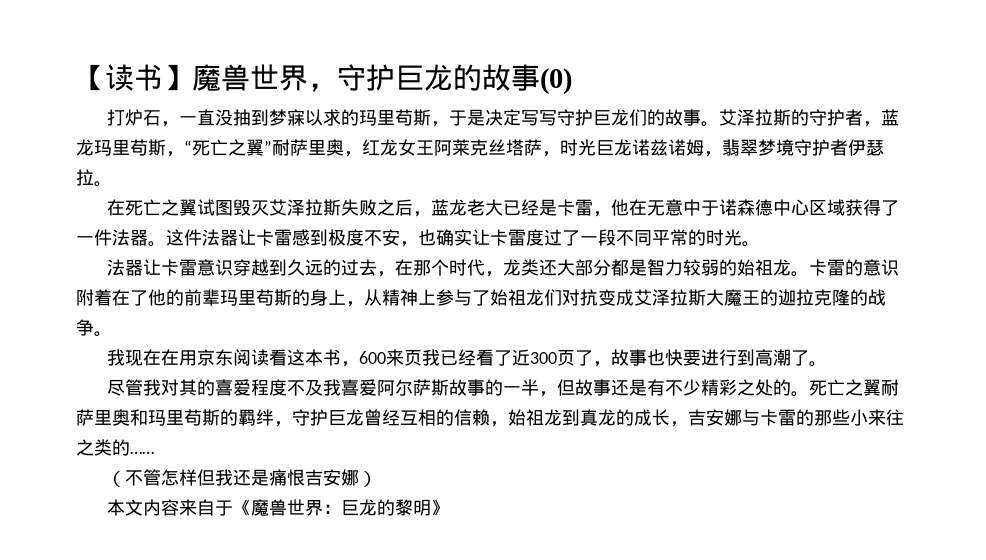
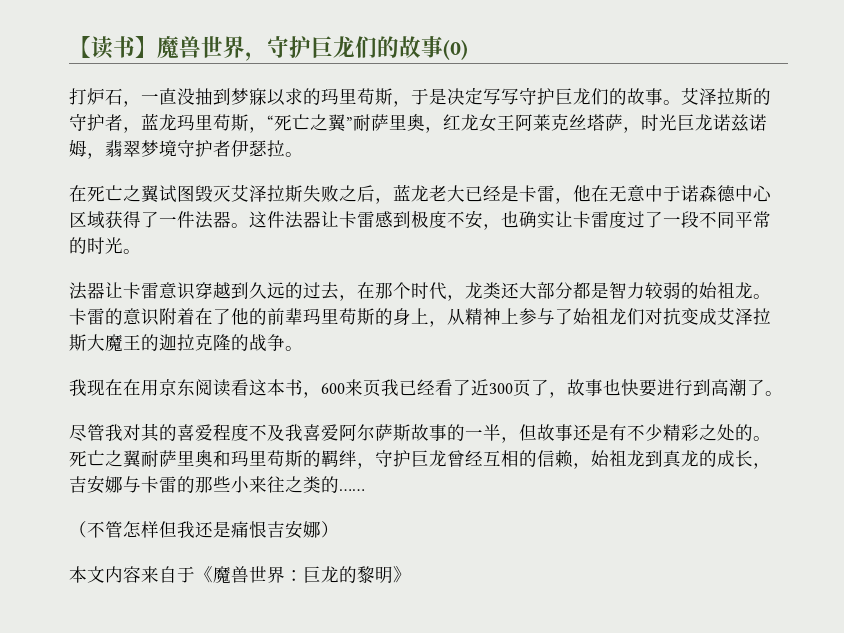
- 【读书】魔兽世界，守护巨龙的故事(0)
+ 【读书】魔兽世界，守护巨龙们的故事(0)

